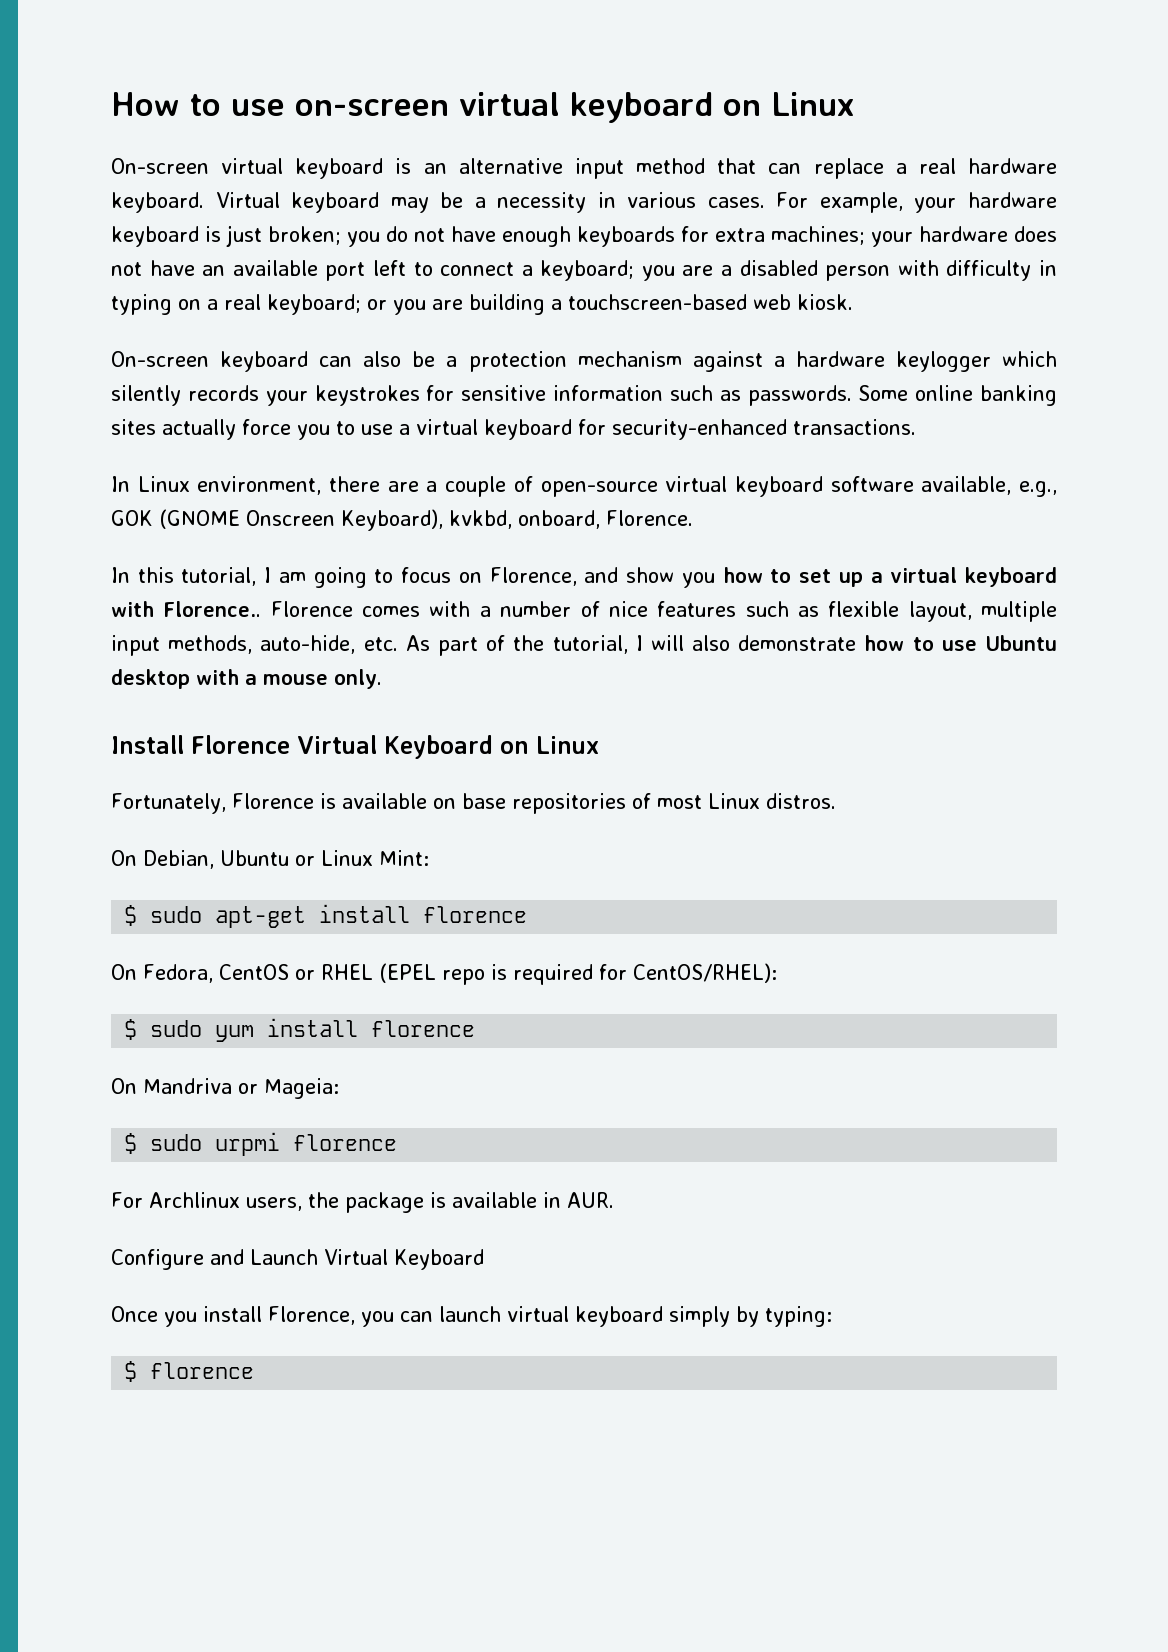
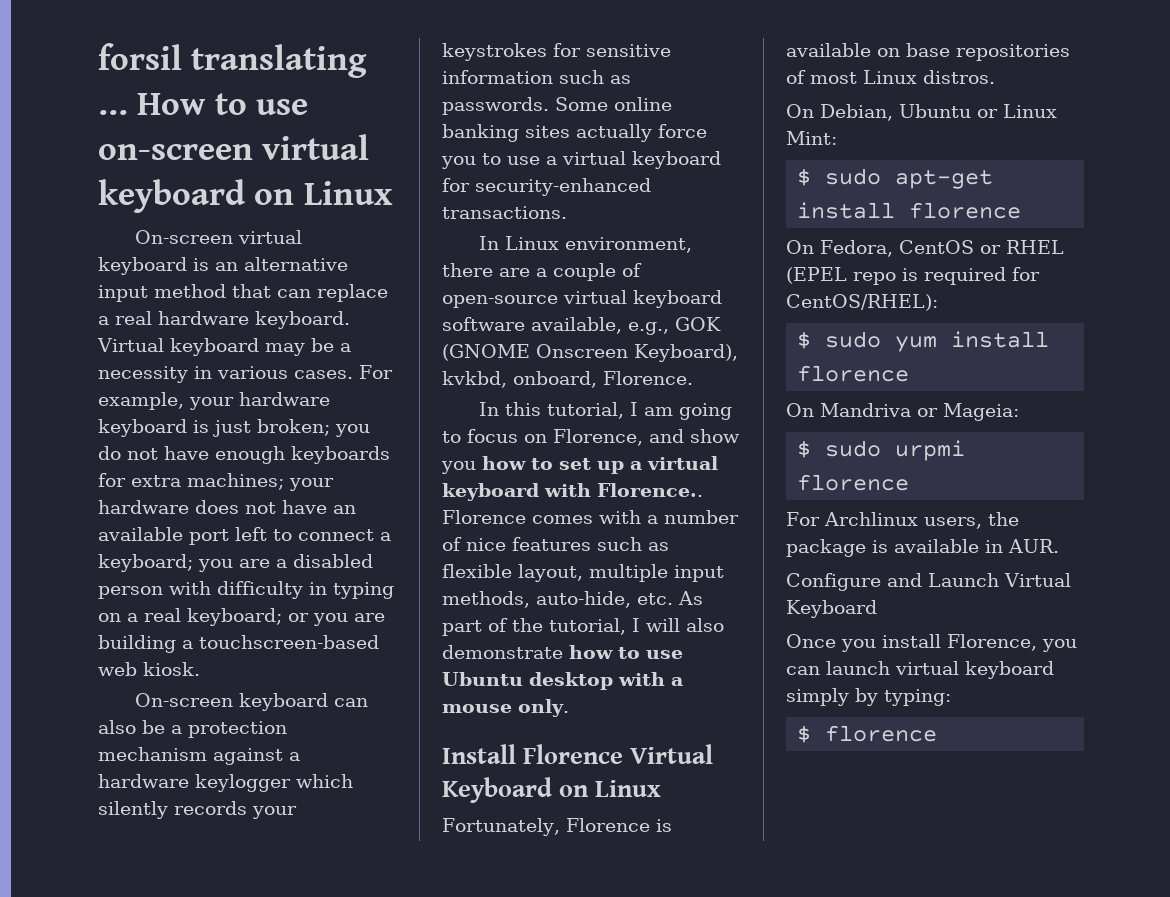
+ forsil translating ...

